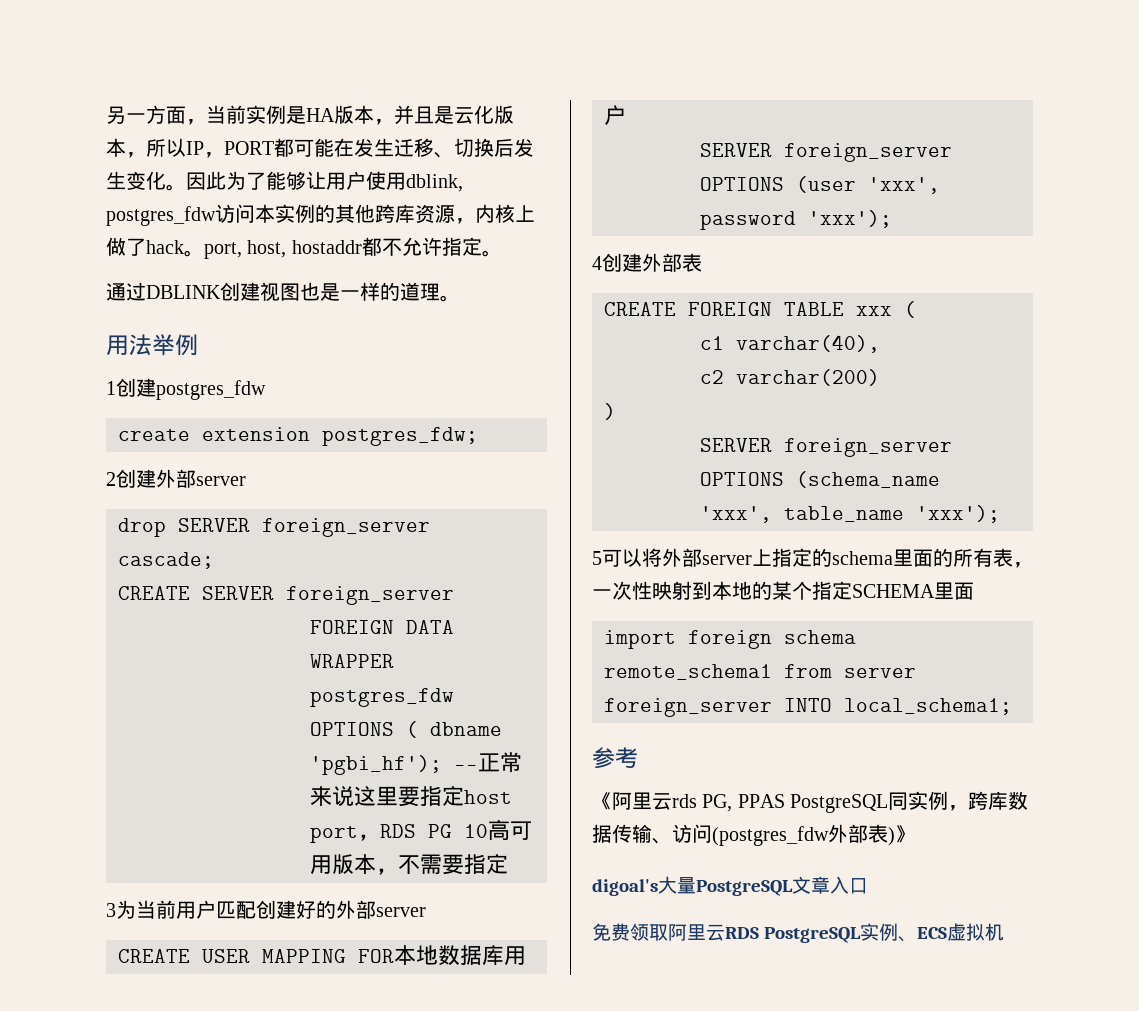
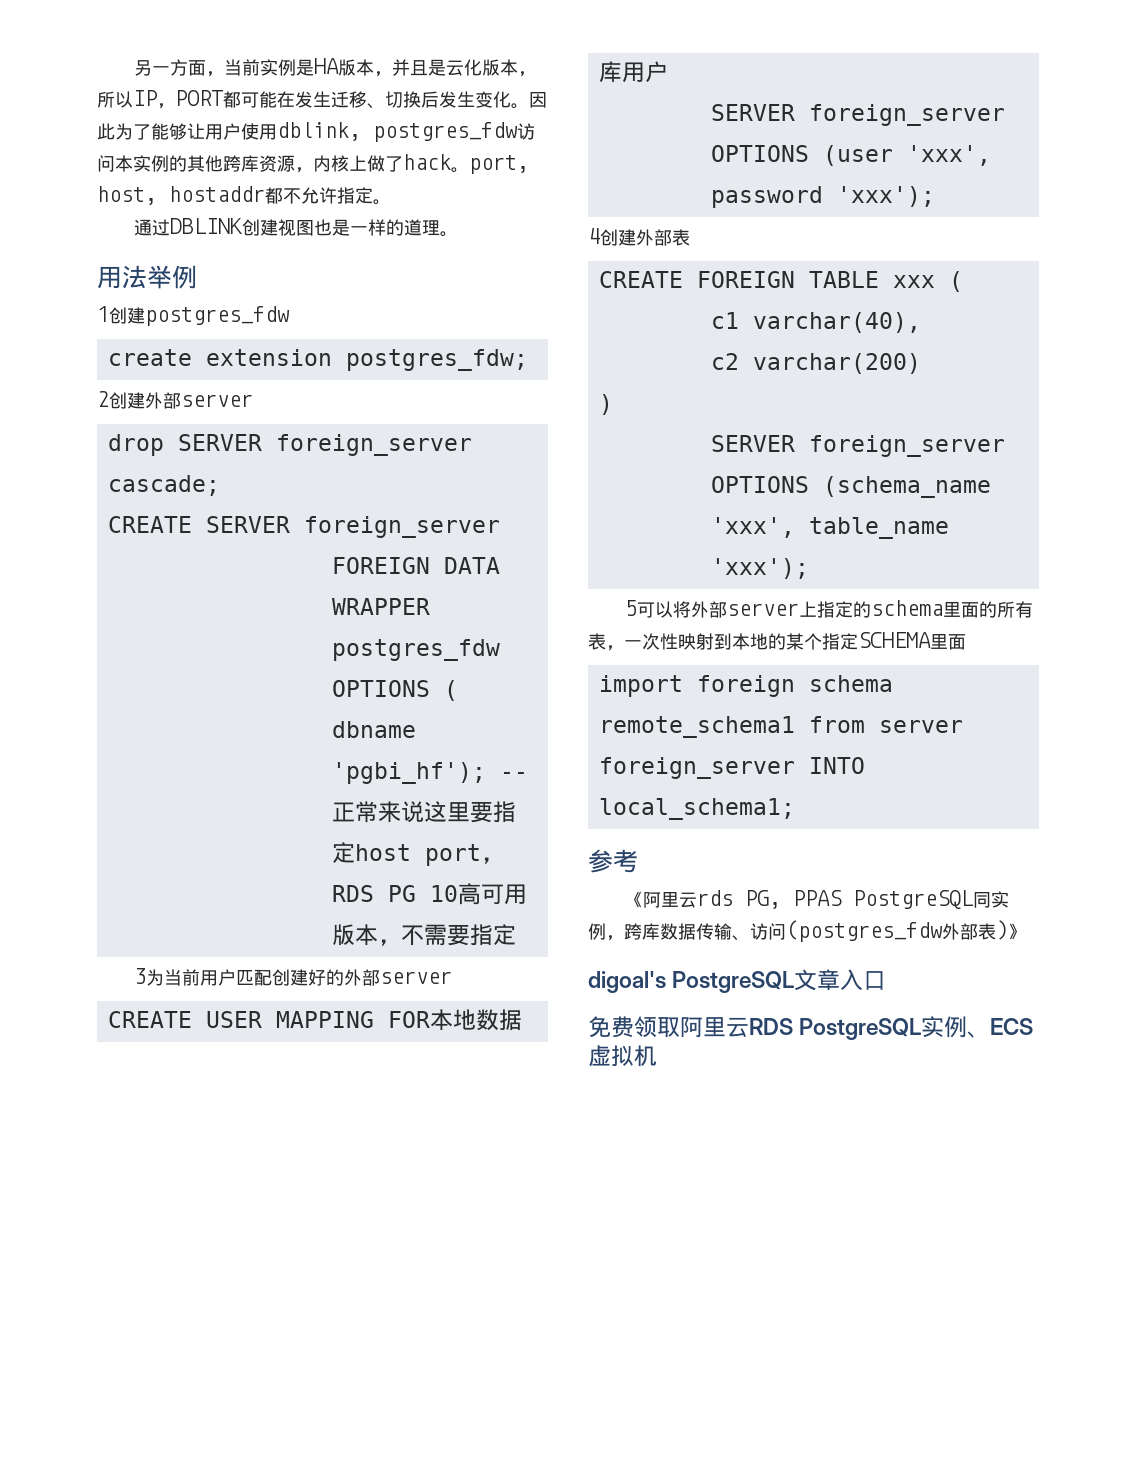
- digoal's大量PostgreSQL文章入口
+ digoal's PostgreSQL文章入口

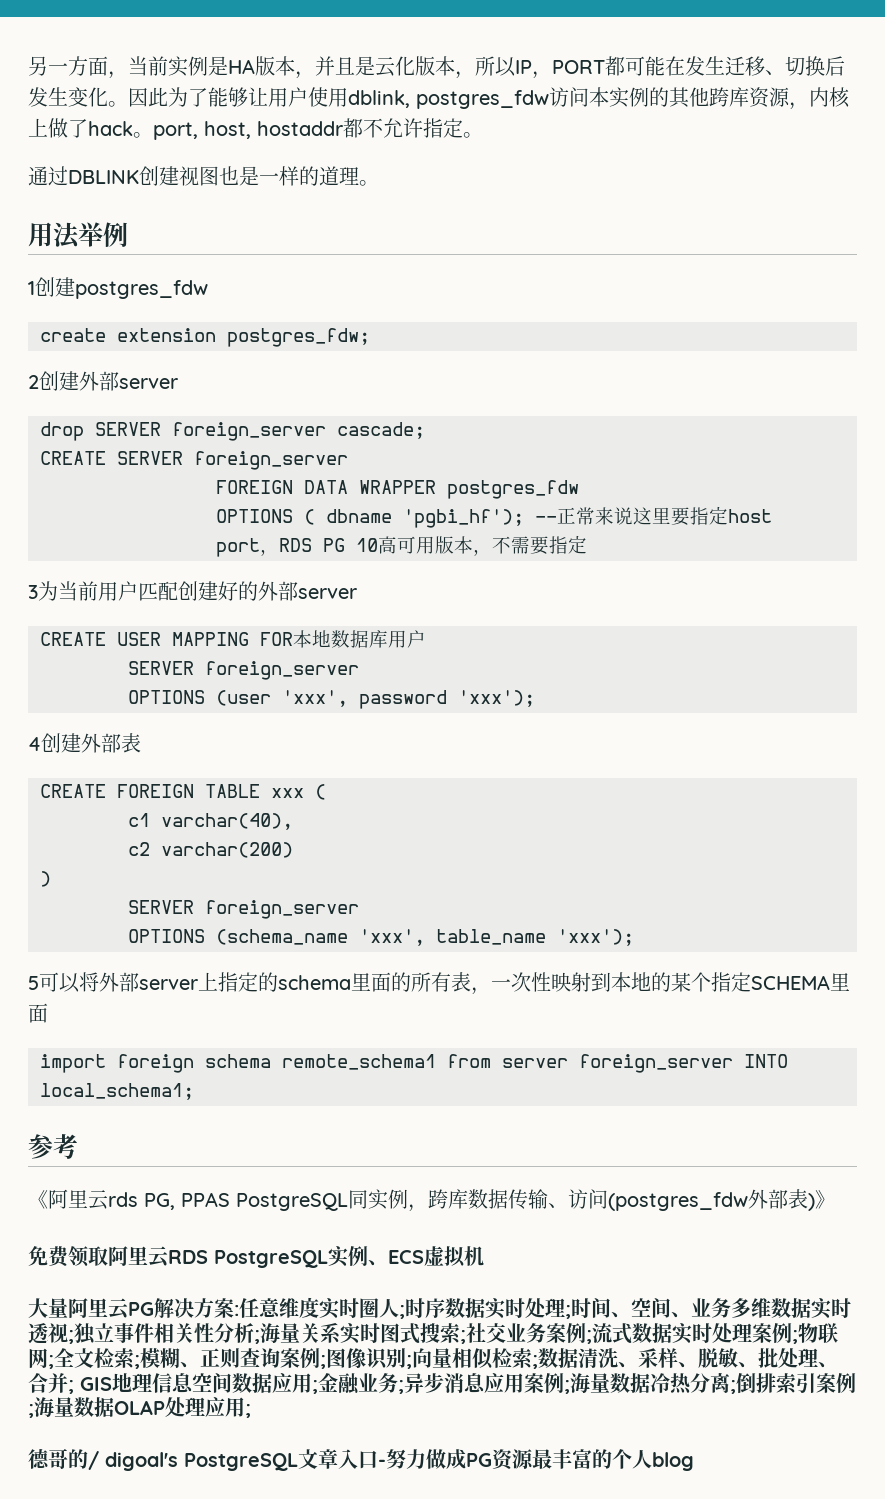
- digoal's PostgreSQL文章入口
+ 大量阿里云PG解决方案:任意维度实时圈人;时序数据实时处理;时间、空间、业务多维数据实时透视;独立事件相关性分析;海量关系实时图式搜索;社交业务案例;流式数据实时处理案例;物联网;全文检索;模糊、正则查询案例;图像识别;向量相似检索;数据清洗、采样、脱敏、批处理、合并; GIS地理信息空间数据应用;金融业务;异步消息应用案例;海量数据冷热分离;倒排索引案例;海量数据OLAP处理应用;
+ 德哥的/ digoal's PostgreSQL文章入口-努力做成PG资源最丰富的个人blog

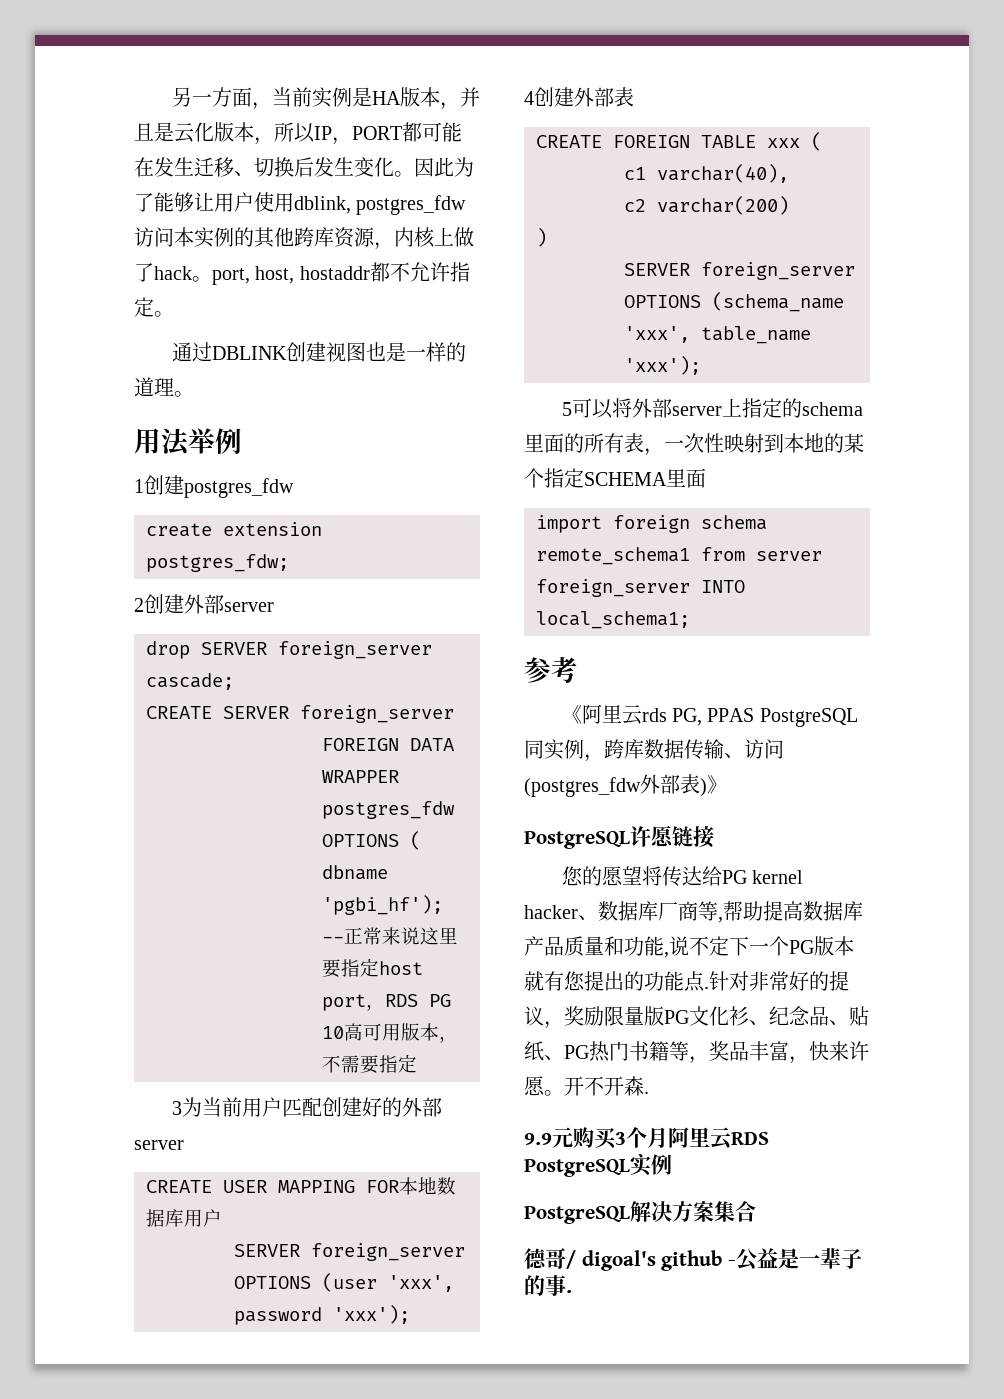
- 免费领取阿里云RDS PostgreSQL实例、ECS虚拟机
- 大量阿里云PG解决方案:任意维度实时圈人;时序数据实时处理;时间、空间、业务多维数据实时透视;独立事件相关性分析;海量关系实时图式搜索;社交业务案例;流式数据实时处理案例;物联网;全文检索;模糊、正则查询案例;图像识别;向量相似检索;数据清洗、采样、脱敏、批处理、合并; GIS地理信息空间数据应用;金融业务;异步消息应用案例;海量数据冷热分离;倒排索引案例;海量数据OLAP处理应用;
+ PostgreSQL许愿链接
+ 您的愿望将传达给PG kernel hacker、数据库厂商等,帮助提高数据库产品质量和功能,说不定下一个PG版本就有您提出的功能点.针对非常好的提议，奖励限量版PG文化衫、纪念品、贴纸、PG热门书籍等，奖品丰富，快来许愿。开不开森.
+ 9.9元购买3个月阿里云RDS PostgreSQL实例
+ PostgreSQL解决方案集合
- 德哥的/ digoal's PostgreSQL文章入口-努力做成PG资源最丰富的个人blog
+ 德哥/ digoal's github -公益是一辈子的事.

